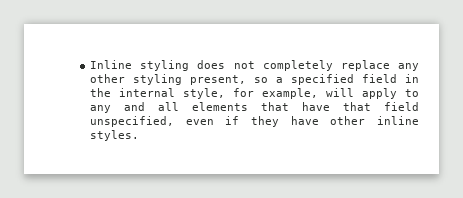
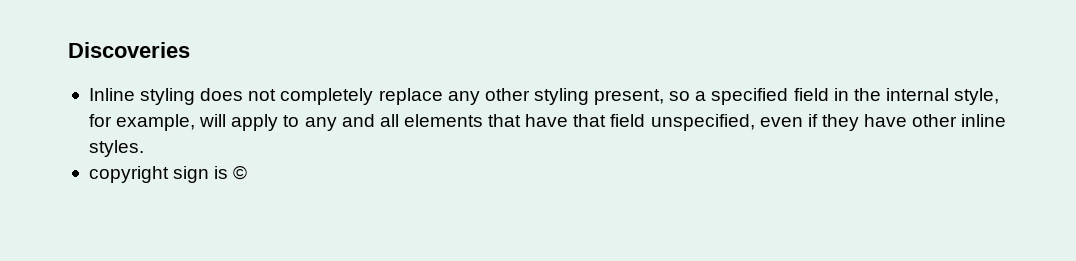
+ Discoveries
+ copyright sign is ©

